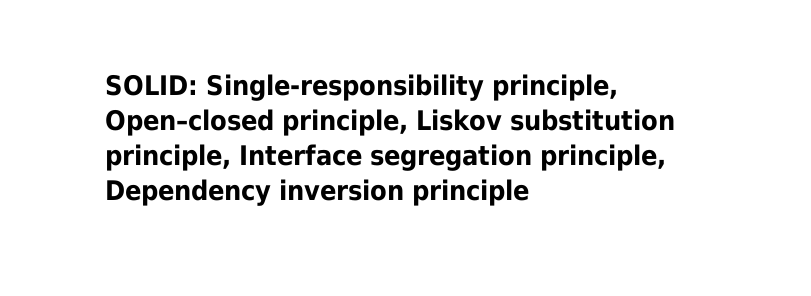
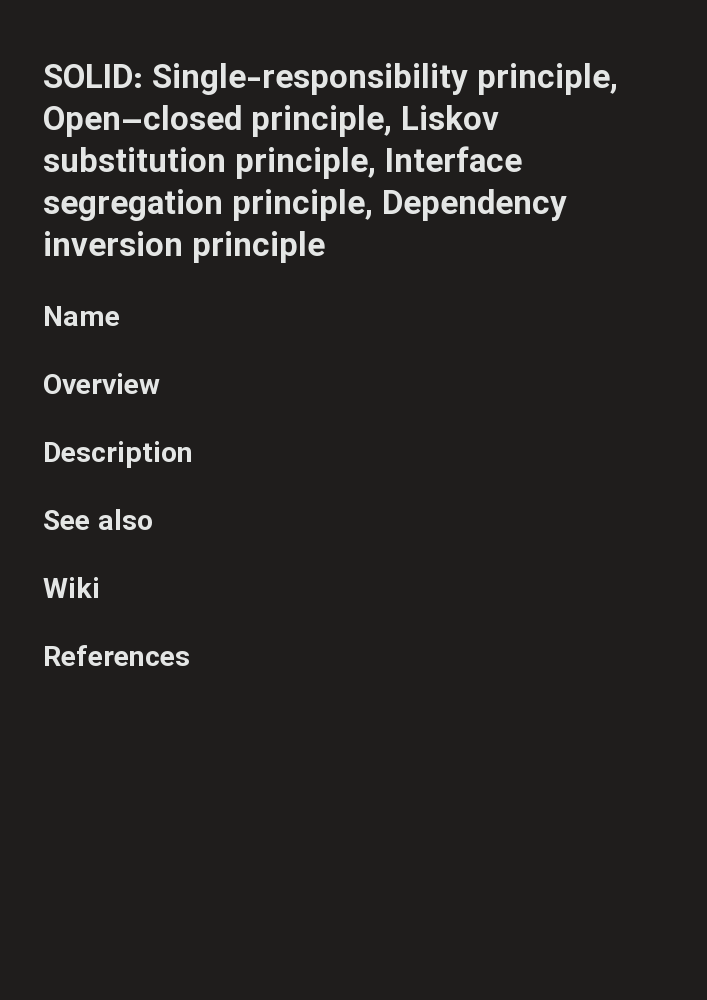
+ Name
+ Overview
+ Description
+ See also
+ Wiki
+ References

